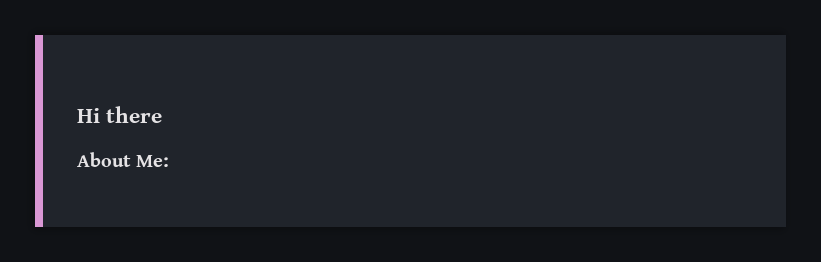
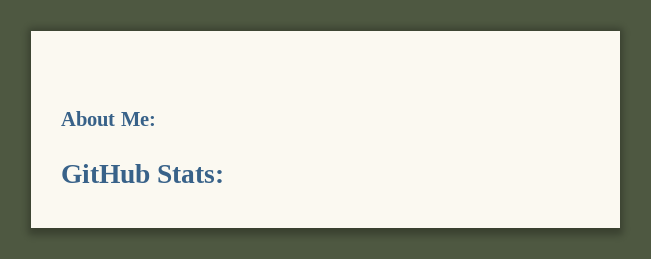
- Hi there
+ GitHub Stats:

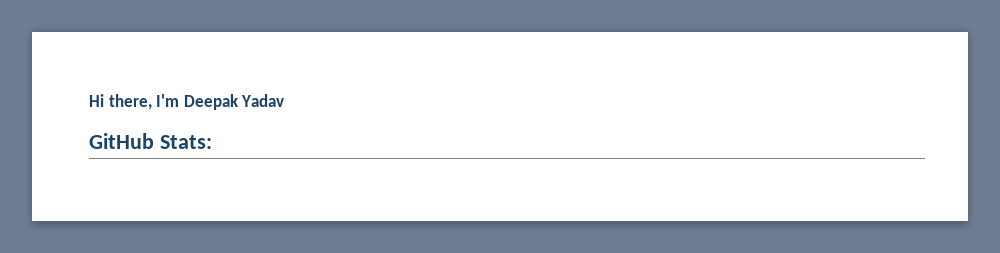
- About Me:
+ Hi there, I'm Deepak Yadav

